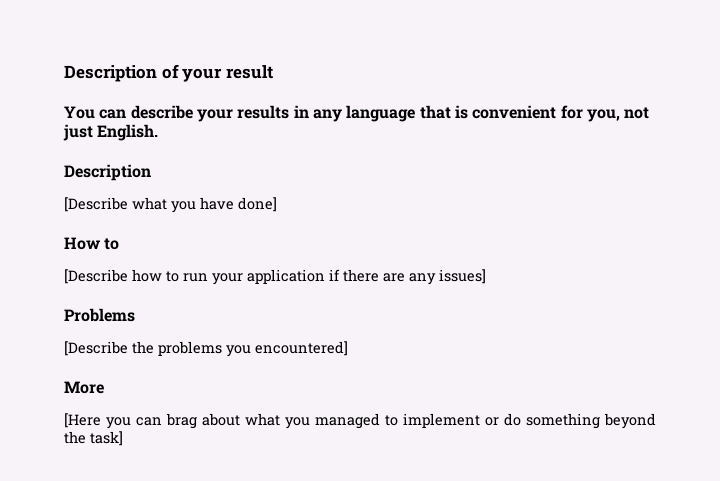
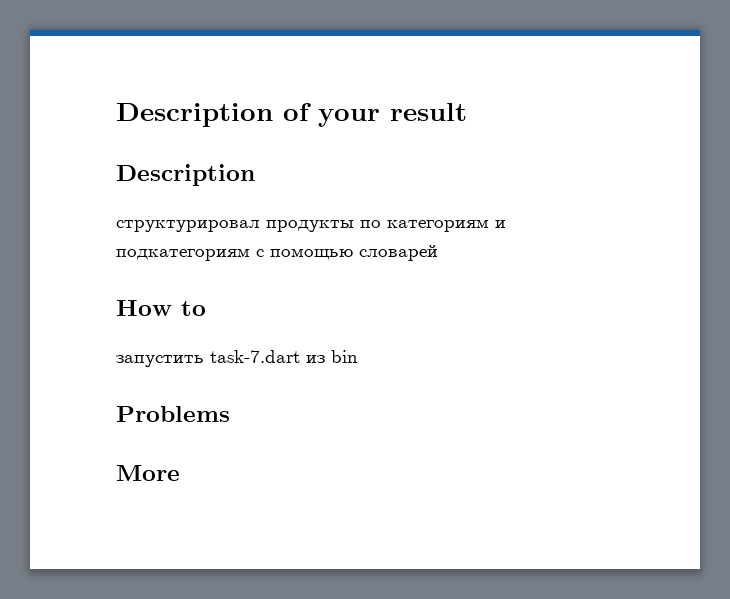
  Description of your result
- You can describe your results in any language that is convenient for you, not just English.
  Description
- [Describe what you have done]
+ структурировал продукты по категориям и подкатегориям с помощью словарей
  How to
- [Describe how to run your application if there are any issues]
+ запустить task-7.dart из bin
  Problems
- [Describe the problems you encountered]
  More
- [Here you can brag about what you managed to implement or do something beyond the task]

